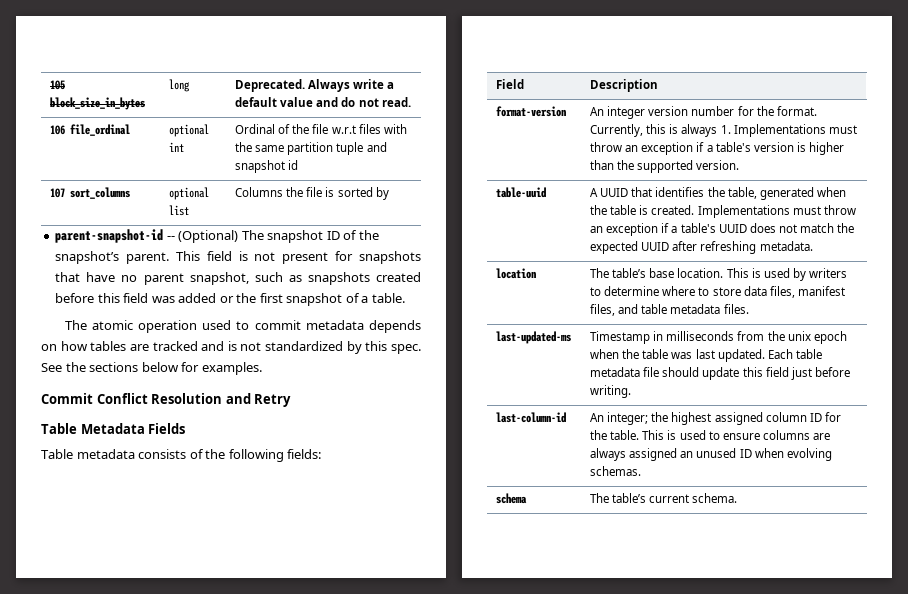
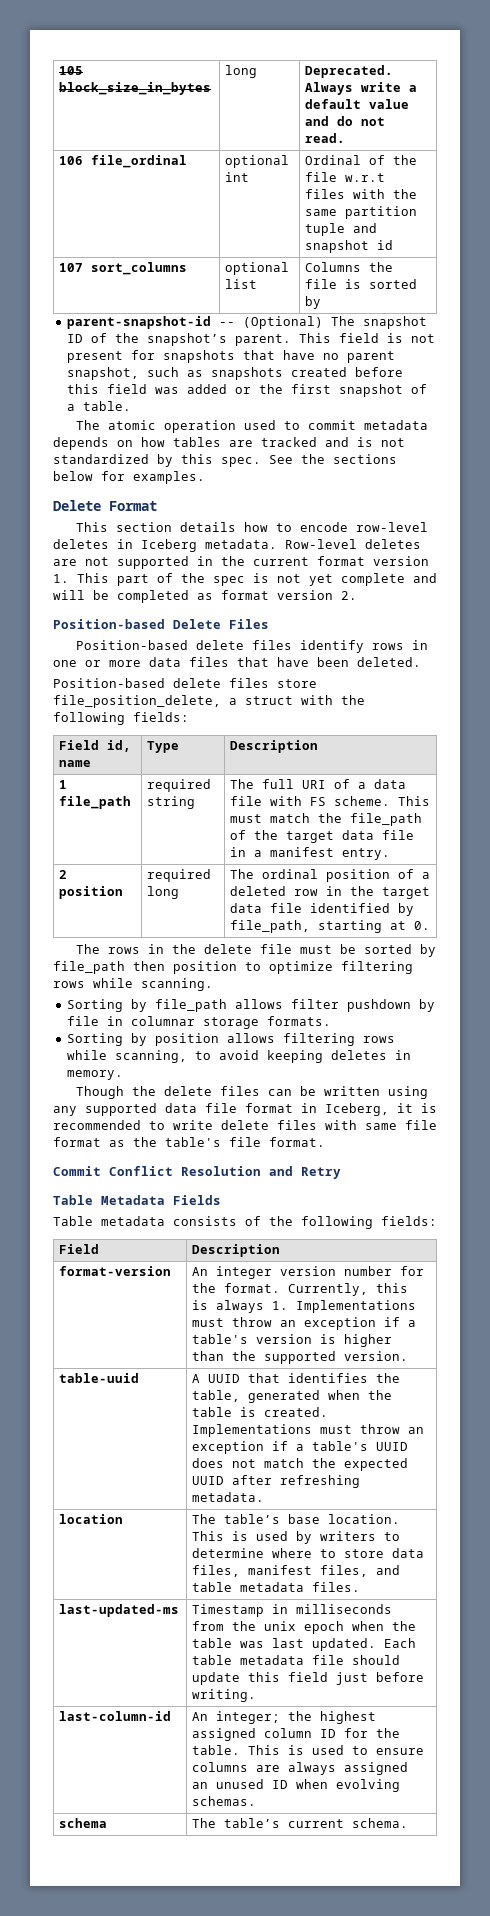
+ Delete Format
+ This section details how to encode row-level deletes in Iceberg metadata. Row-level deletes are not supported in the current format version 1. This part of the spec is not yet complete and will be completed as format version 2.
+ Position-based Delete Files
+ Position-based delete files identify rows in one or more data files that have been deleted.
+ Position-based delete files store file_position_delete, a struct with the following fields:
+ Field id, name | Type | Description
+ 1 file_path | required string | The full URI of a data file with FS scheme. This must match the file_path of the target data file in a manifest entry.
+ 2 position | required long | The ordinal position of a deleted row in the target data file identified by file_path, starting at 0.
+ The rows in the delete file must be sorted by file_path then position to optimize filtering rows while scanning.
+ Sorting by file_path allows filter pushdown by file in columnar storage formats.
+ Sorting by position allows filtering rows while scanning, to avoid keeping deletes in memory.
+ Though the delete files can be written using any supported data file format in Iceberg, it is recommended to write delete files with same file format as the table's file format.

